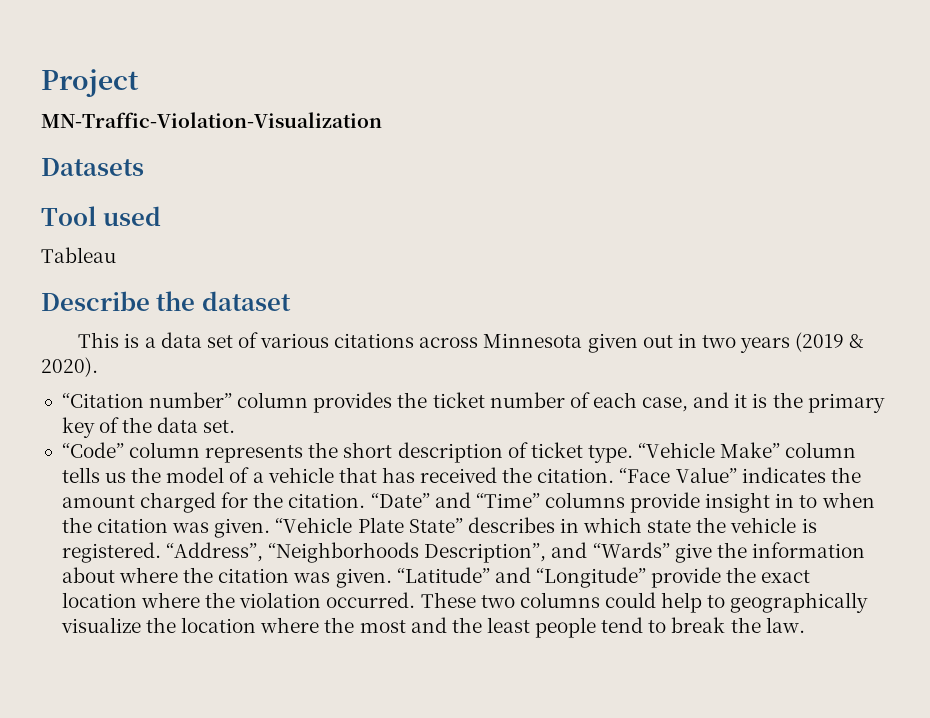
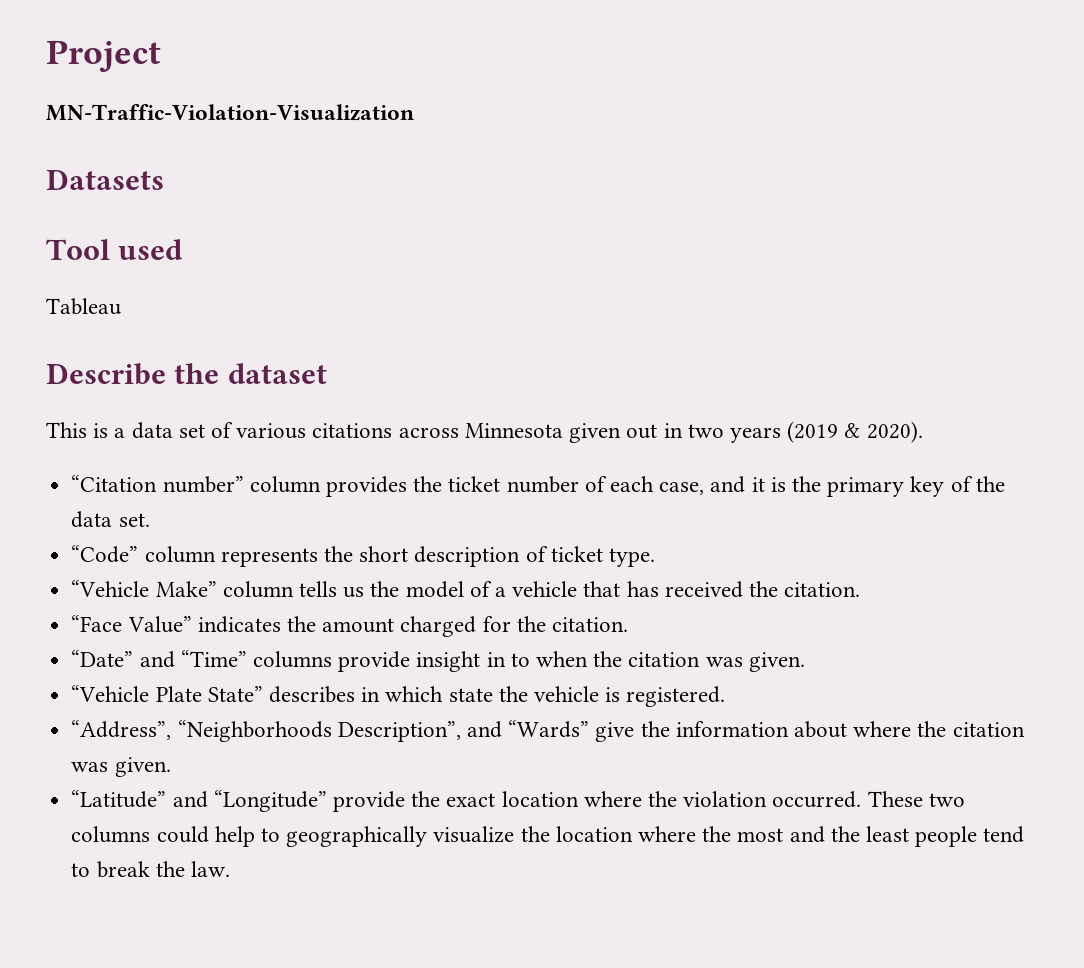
- “Code” column represents the short description of ticket type. “Vehicle Make” column tells us the model of a vehicle that has received the citation. “Face Value” indicates the amount charged for the citation. “Date” and “Time” columns provide insight in to when the citation was given. “Vehicle Plate State” describes in which state the vehicle is registered. “Address”, “Neighborhoods Description”, and “Wards” give the information about where the citation was given. “Latitude” and “Longitude” provide the exact location where the violation occurred.
+ “Code” column represents the short description of ticket type.
+ “Vehicle Make” column tells us the model of a vehicle that has received the citation.
+ “Face Value” indicates the amount charged for the citation.
+ “Date” and “Time” columns provide insight in to when the citation was given.
+ “Vehicle Plate State” describes in which state the vehicle is registered.
+ “Address”, “Neighborhoods Description”, and “Wards” give the information about where the citation was given.
+ “Latitude” and “Longitude” provide the exact location where the violation occurred.

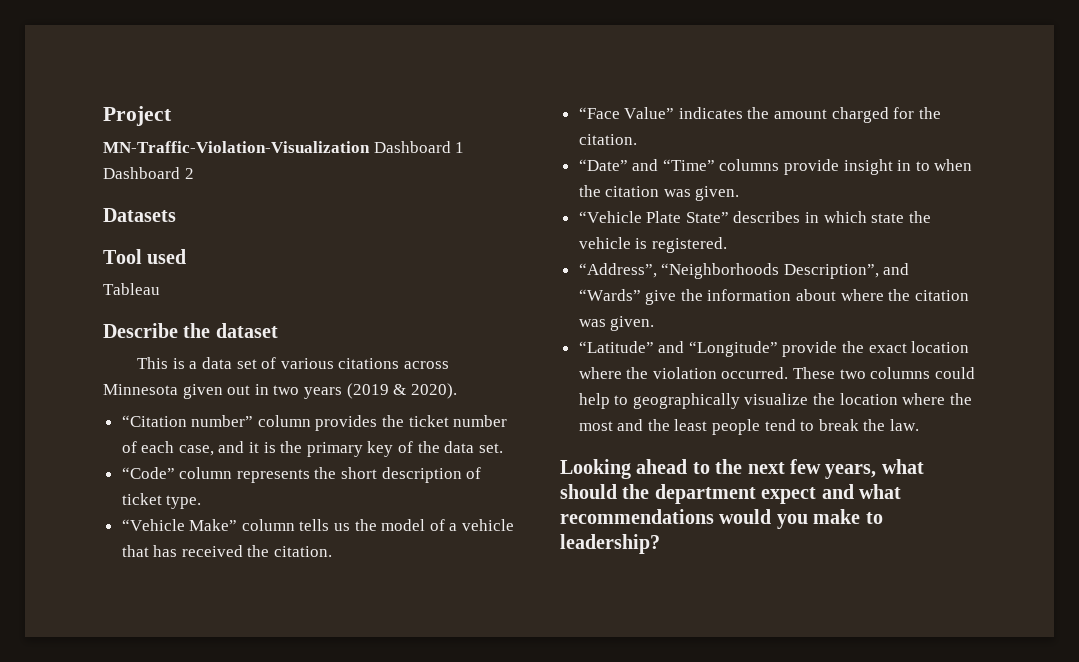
- MN-Traffic-Violation-Visualization
+ MN-Traffic-Violation-Visualization Dashboard 1 Dashboard 2
+ Looking ahead to the next few years, what should the department expect and what recommendations would you make to leadership?

